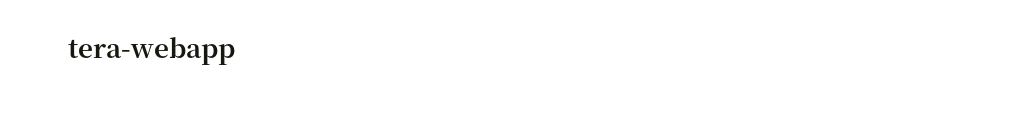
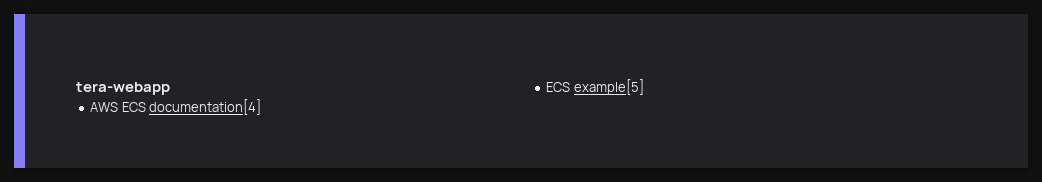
+ AWS ECS documentation[4]
+ ECS example[5]

